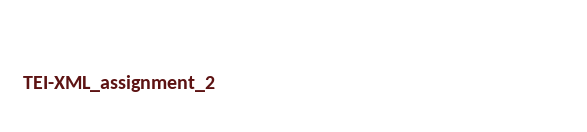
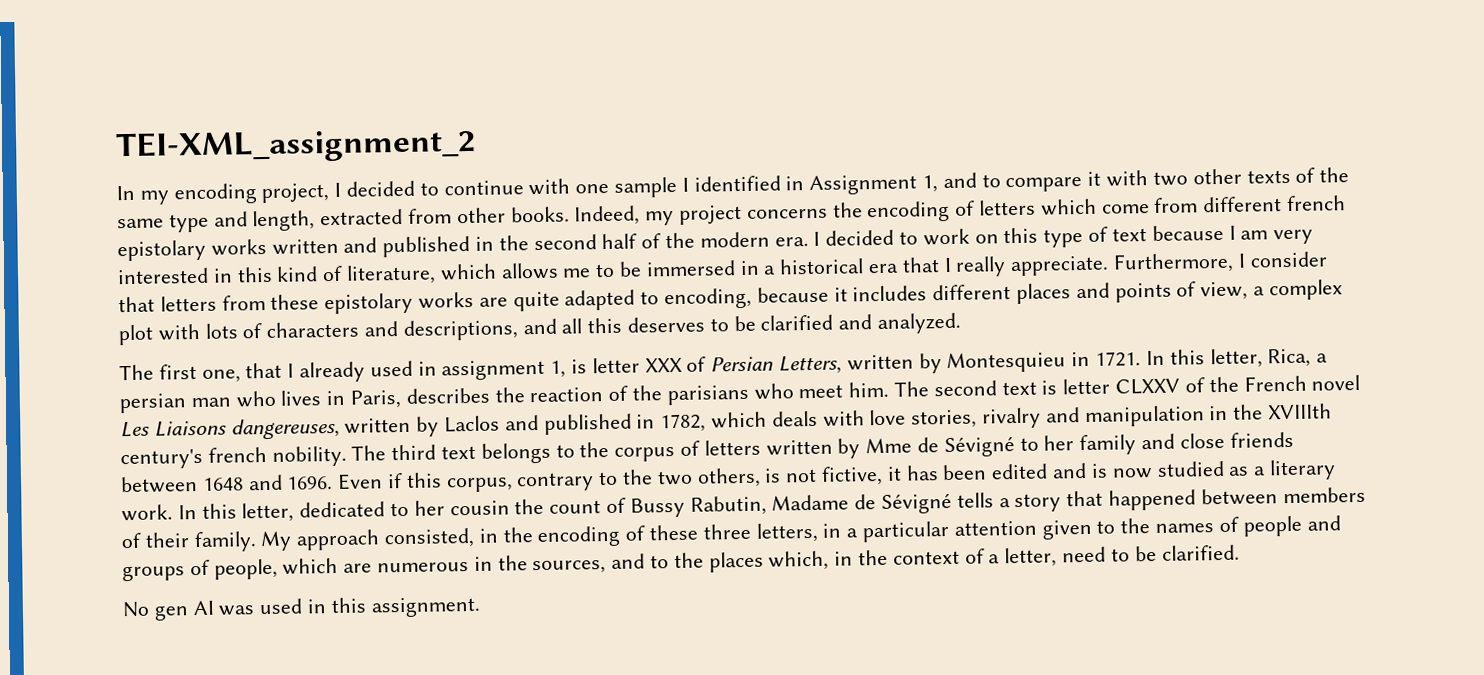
+ In my encoding project, I decided to continue with one sample I identified in Assignment 1, and to compare it with two other texts of the same type and length, extracted from other books. Indeed, my project concerns the encoding of letters which come from different french epistolary works written and published in the second half of the modern era. I decided to work on this type of text because I am very interested in this kind of literature, which allows me to be immersed in a historical era that I really appreciate. Furthermore, I consider that letters from these epistolary works are quite adapted to encoding, because it includes different places and points of view, a complex plot with lots of characters and descriptions, and all this deserves to be clarified and analyzed.
+ The first one, that I already used in assignment 1, is letter XXX of Persian Letters, written by Montesquieu in 1721. In this letter, Rica, a persian man who lives in Paris, describes the reaction of the parisians who meet him. The second text is letter CLXXV of the French novel Les Liaisons dangereuses, written by Laclos and published in 1782, which deals with love stories, rivalry and manipulation in the XVIIIth century's french nobility. The third text belongs to the corpus of letters written by Mme de Sévigné to her family and close friends between 1648 and 1696. Even if this corpus, contrary to the two others, is not fictive, it has been edited and is now studied as a literary work. In this letter, dedicated to her cousin the count of Bussy Rabutin, Madame de Sévigné tells a story that happened between members of their family. My approach consisted, in the encoding of these three letters, in a particular attention given to the names of people and groups of people, which are numerous in the sources, and to the places which, in the context of a letter, need to be clarified.
+ No gen AI was used in this assignment.

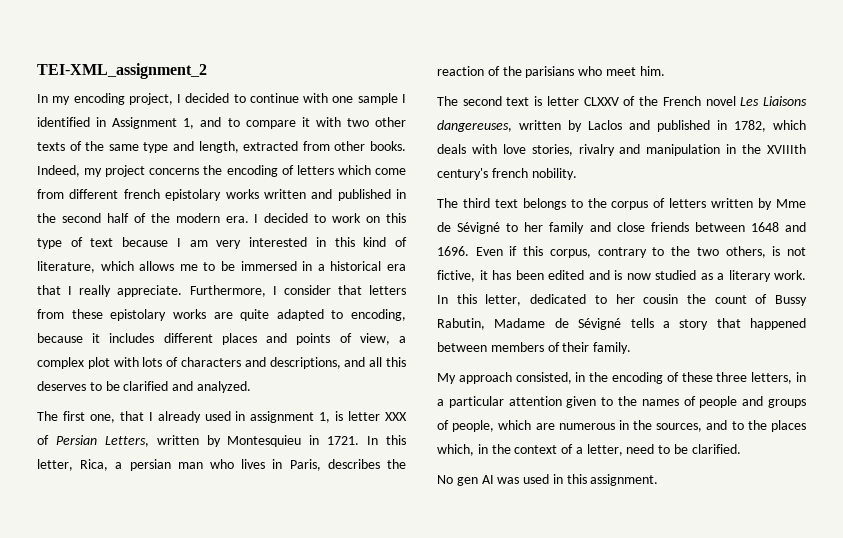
- In this letter, Rica, a persian man who lives in Paris, describes the reaction of the parisians who meet him. The second text is letter CLXXV of the French novel Les Liaisons dangereuses, written by Laclos and published in 1782, which deals with love stories, rivalry and manipulation in the XVIIIth century's french nobility. The third text belongs to the corpus of letters written by Mme de Sévigné to her family and close friends between 1648 and 1696.
+ In this letter, Rica, a persian man who lives in Paris, describes the reaction of the parisians who meet him.
+ The second text is letter CLXXV of the French novel Les Liaisons dangereuses, written by Laclos and published in 1782, which deals with love stories, rivalry and manipulation in the XVIIIth century's french nobility.
+ The third text belongs to the corpus of letters written by Mme de Sévigné to her family and close friends between 1648 and 1696.
- In this letter, dedicated to her cousin the count of Bussy Rabutin, Madame de Sévigné tells a story that happened between members of their family. My approach consisted, in the encoding of these three letters, in a particular attention given to the names of people and groups of people, which are numerous in the sources, and to the places which, in the context of a letter, need to be clarified.
+ In this letter, dedicated to her cousin the count of Bussy Rabutin, Madame de Sévigné tells a story that happened between members of their family.
+ My approach consisted, in the encoding of these three letters, in a particular attention given to the names of people and groups of people, which are numerous in the sources, and to the places which, in the context of a letter, need to be clarified.

